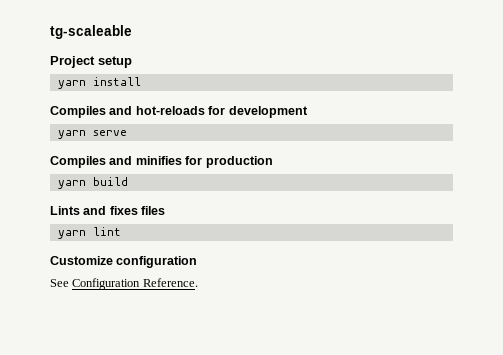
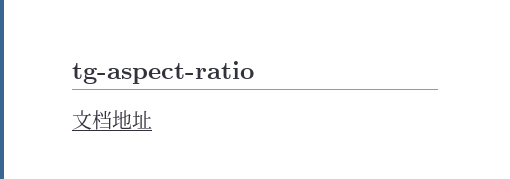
- tg-scaleable
- Project setup
- yarn install
- Compiles and hot-reloads for development
- yarn serve
- Compiles and minifies for production
- yarn build
- Lints and fixes files
- yarn lint
- Customize configuration
- See Configuration Reference.
+ tg-aspect-ratio
+ 文档地址

